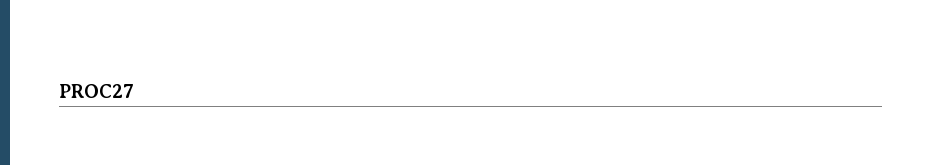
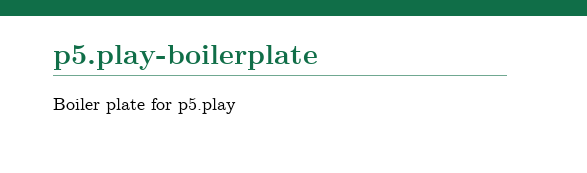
- PROC27
+ p5.play-boilerplate
+ Boiler plate for p5.play

